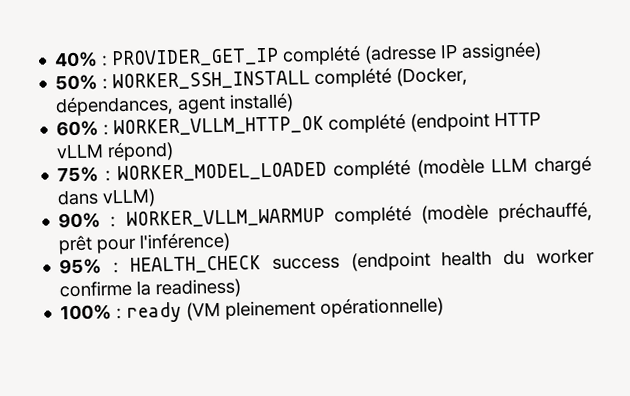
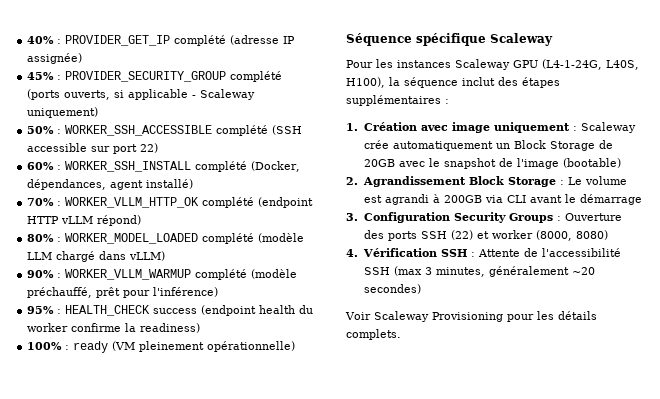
- 50% : WORKER_SSH_INSTALL complété (Docker, dépendances, agent installé)
+ 45% : PROVIDER_SECURITY_GROUP complété (ports ouverts, si applicable - Scaleway uniquement)
+ 50% : WORKER_SSH_ACCESSIBLE complété (SSH accessible sur port 22)
+ 60% : WORKER_SSH_INSTALL complété (Docker, dépendances, agent installé)
- 60% : WORKER_VLLM_HTTP_OK complété (endpoint HTTP vLLM répond)
+ 70% : WORKER_VLLM_HTTP_OK complété (endpoint HTTP vLLM répond)
- 75% : WORKER_MODEL_LOADED complété (modèle LLM chargé dans vLLM)
+ 80% : WORKER_MODEL_LOADED complété (modèle LLM chargé dans vLLM)
+ Séquence spécifique Scaleway
+ Pour les instances Scaleway GPU (L4-1-24G, L40S, H100), la séquence inclut des étapes supplémentaires :
+ 1. Création avec image uniquement : Scaleway crée automatiquement un Block Storage de 20GB avec le snapshot de l'image (bootable)
+ 2. Agrandissement Block Storage : Le volume est agrandi à 200GB via CLI avant le démarrage
+ 3. Configuration Security Groups : Ouverture des ports SSH (22) et worker (8000, 8080)
+ 4. Vérification SSH : Attente de l'accessibilité SSH (max 3 minutes, généralement ~20 secondes)
+ Voir Scaleway Provisioning pour les détails complets.

